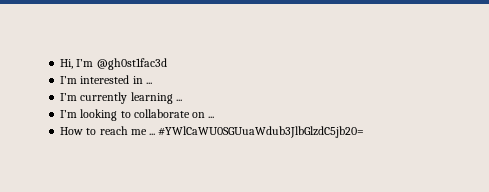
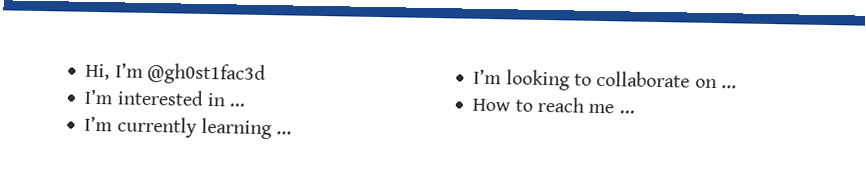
- #YWlCaWU0SGUuaWdub3JlbGlzdC5jb20=

